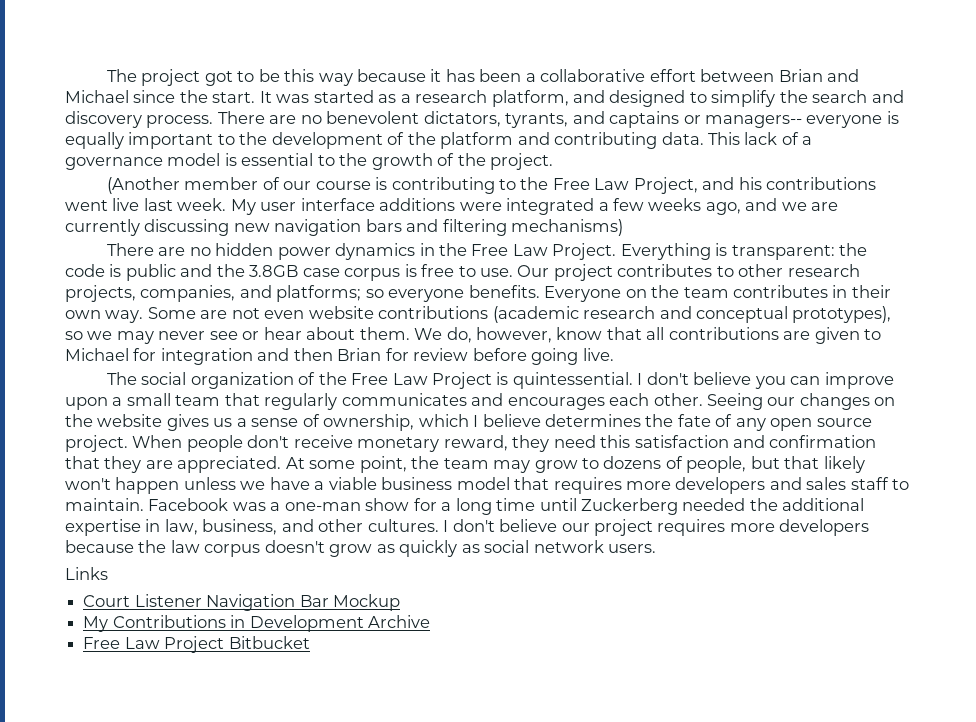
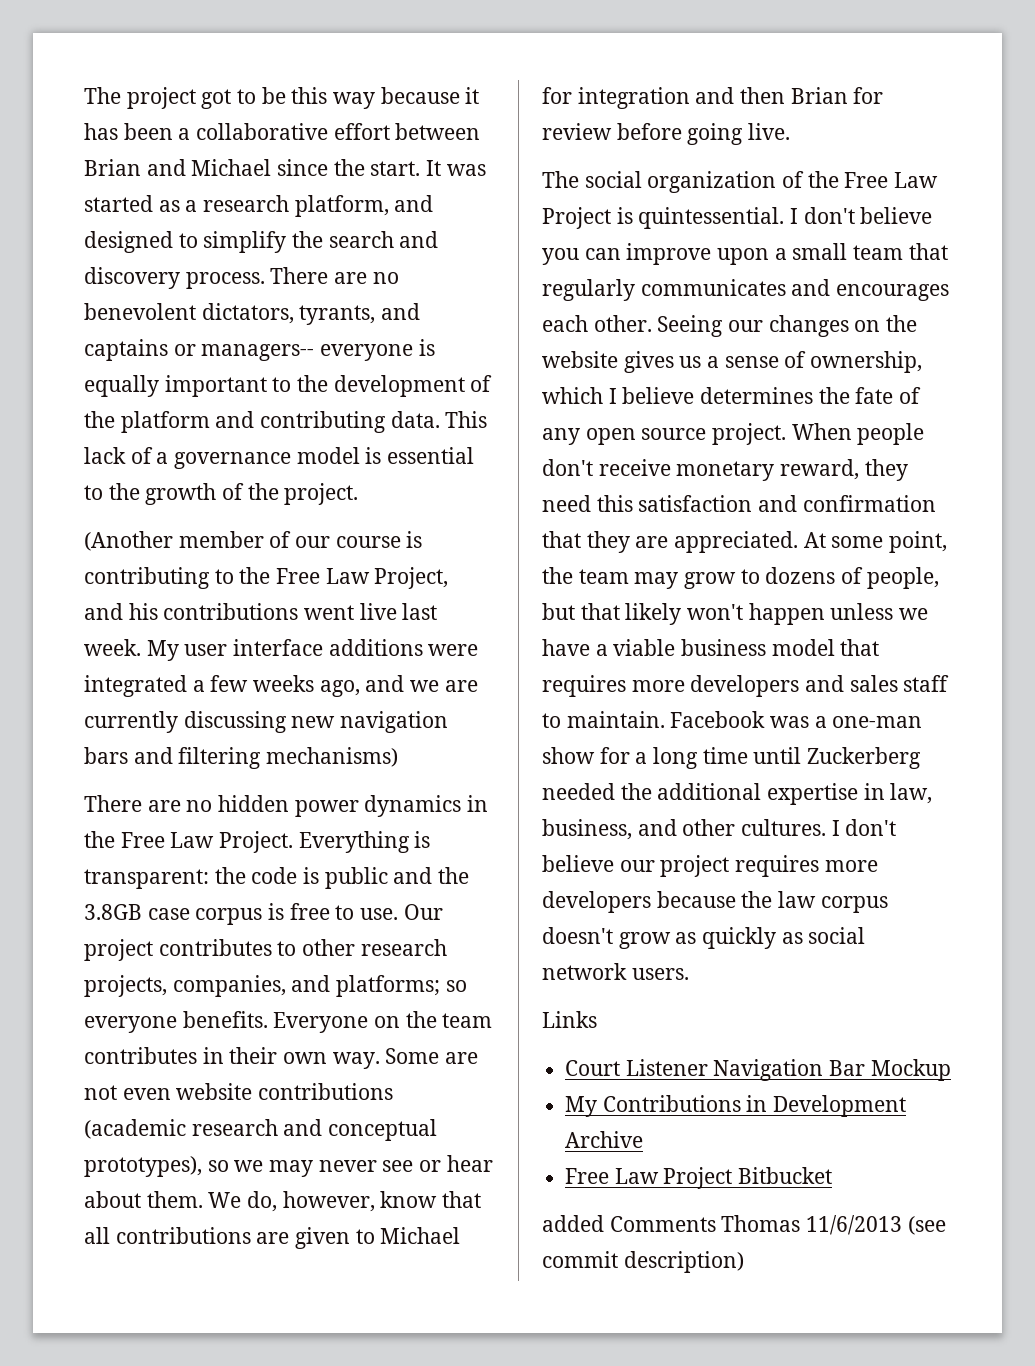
+ added Comments Thomas 11/6/2013 (see commit description)

